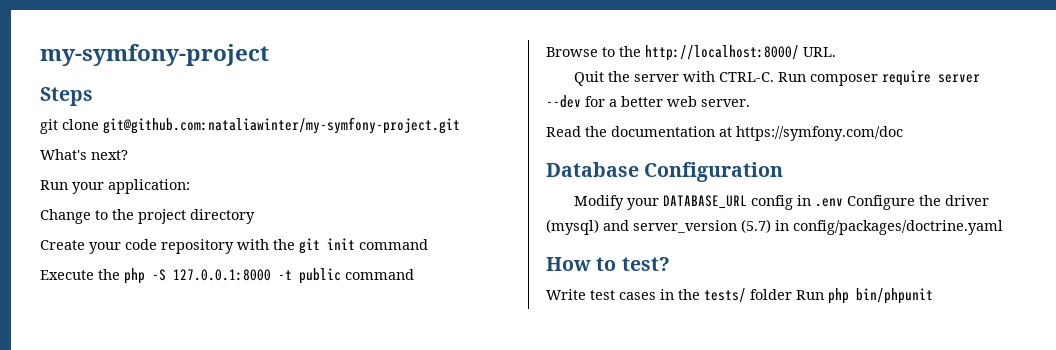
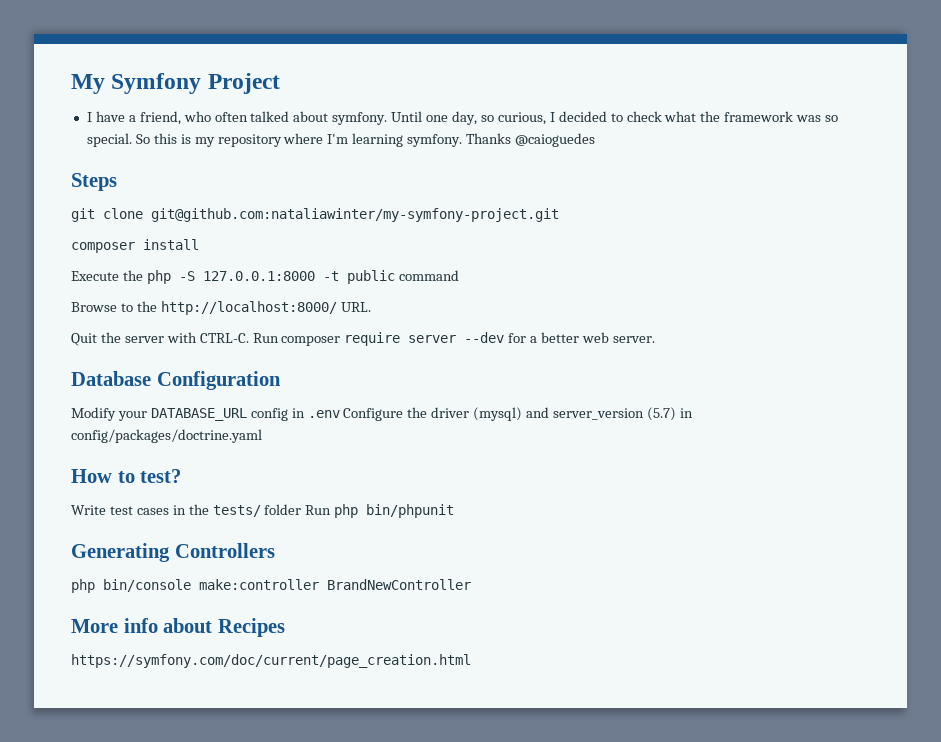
- my-symfony-project
+ My Symfony Project
+ I have a friend, who often talked about symfony. Until one day, so curious, I decided to check what the framework was so special. So this is my repository where I'm learning symfony. Thanks @caioguedes
  Steps
  git clone git@github.com:nataliawinter/my-symfony-project.git
- What's next?
- Run your application:
- Change to the project directory
- Create your code repository with the git init command
+ composer install
- Read the documentation at https://symfony.com/doc
+ Generating Controllers
+ php bin/console make:controller BrandNewController
+ More info about Recipes
+ https://symfony.com/doc/current/page_creation.html

